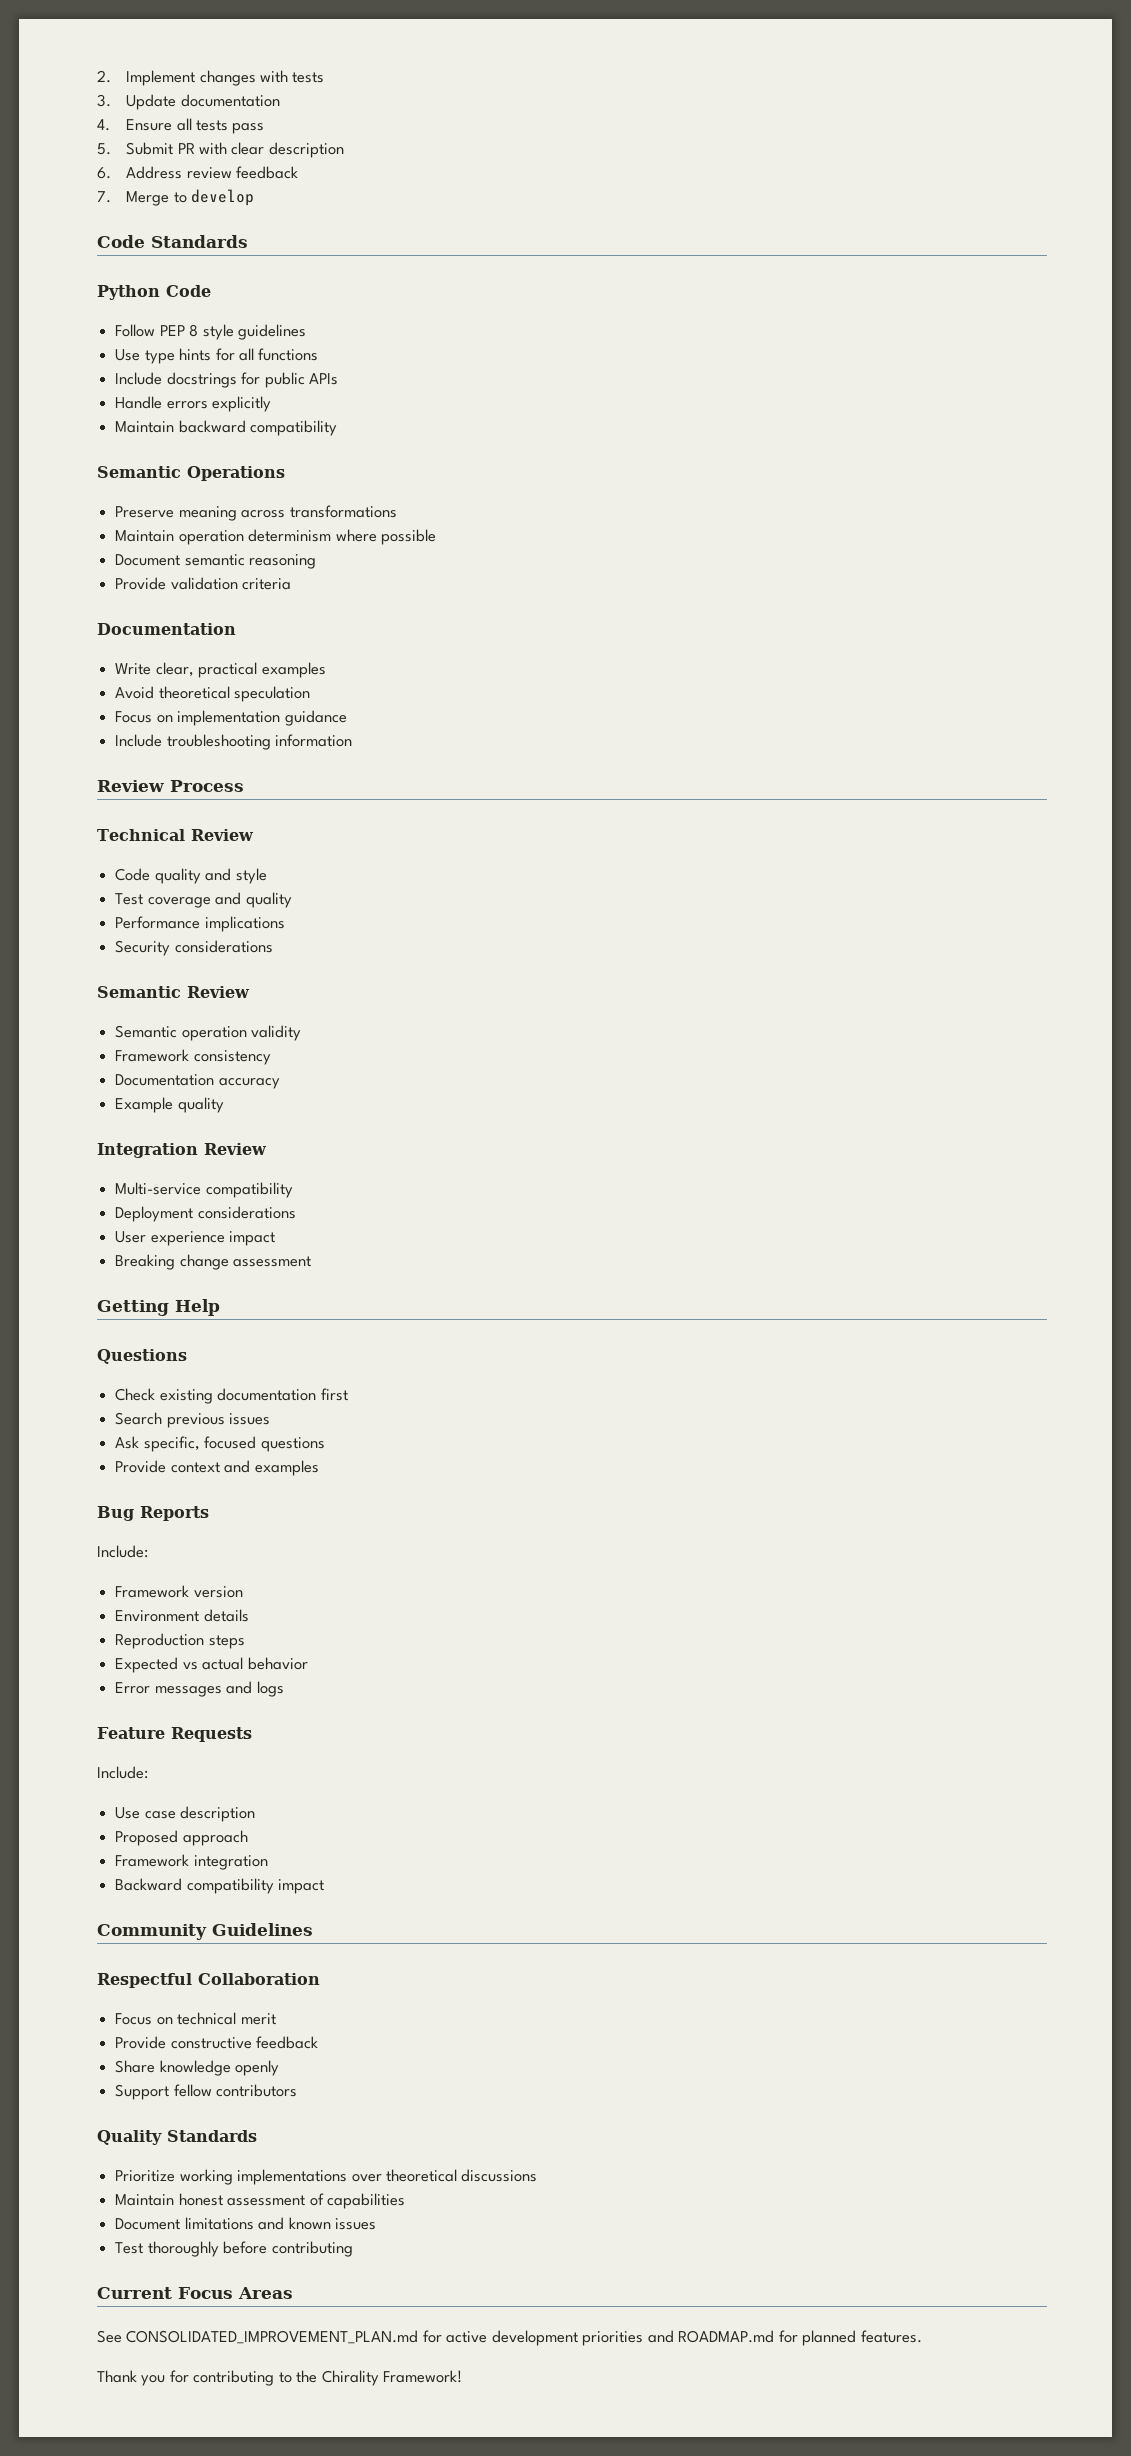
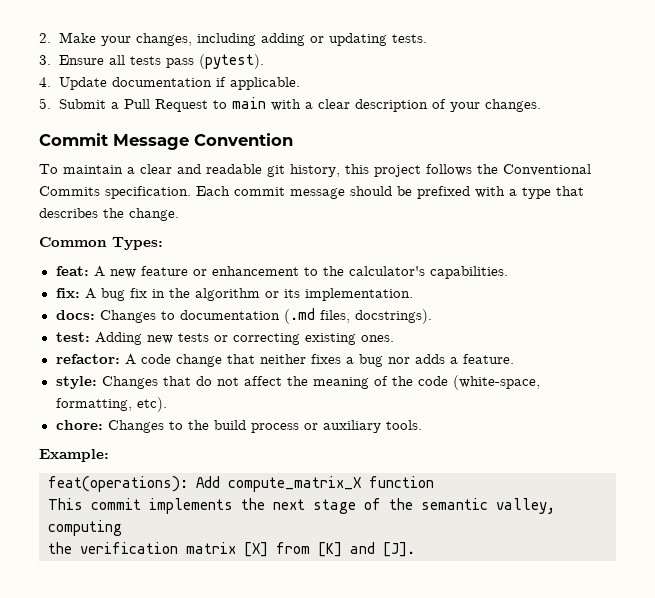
- 2. Implement changes with tests
- 3. Update documentation
- 4. Ensure all tests pass
- 5. Submit PR with clear description
- 6. Address review feedback
- 7. Merge to develop
- Code Standards
- Python Code
- Follow PEP 8 style guidelines
- Use type hints for all functions
- Include docstrings for public APIs
- Handle errors explicitly
- Maintain backward compatibility
- Semantic Operations
- Preserve meaning across transformations
- Maintain operation determinism where possible
- Document semantic reasoning
- Provide validation criteria
- Documentation
- Write clear, practical examples
- Avoid theoretical speculation
- Focus on implementation guidance
- Include troubleshooting information
- Review Process
- Technical Review
- Code quality and style
- Test coverage and quality
- Performance implications
- Security considerations
- Semantic Review
- Semantic operation validity
- Framework consistency
- Documentation accuracy
- Example quality
- Integration Review
- Multi-service compatibility
- Deployment considerations
- User experience impact
- Breaking change assessment
- Getting Help
- Questions
- Check existing documentation first
- Search previous issues
- Ask specific, focused questions
- Provide context and examples
- Bug Reports
- Include:
- Framework version
- Environment details
- Reproduction steps
- Expected vs actual behavior
- Error messages and logs
- Feature Requests
- Include:
- Use case description
- Proposed approach
- Framework integration
- Backward compatibility impact
- Community Guidelines
- Respectful Collaboration
- Focus on technical merit
- Provide constructive feedback
- Share knowledge openly
- Support fellow contributors
- Quality Standards
- Prioritize working implementations over theoretical discussions
- Maintain honest assessment of capabilities
- Document limitations and known issues
- Test thoroughly before contributing
- Current Focus Areas
- See CONSOLIDATED_IMPROVEMENT_PLAN.md for active development priorities and ROADMAP.md for planned features.
- Thank you for contributing to the Chirality Framework!
+ 2. Make your changes, including adding or updating tests.
+ 3. Ensure all tests pass (pytest).
+ 4. Update documentation if applicable.
+ 5. Submit a Pull Request to main with a clear description of your changes.
+ Commit Message Convention
+ To maintain a clear and readable git history, this project follows the Conventional Commits specification. Each commit message should be prefixed with a type that describes the change.
+ Common Types:
+ feat: A new feature or enhancement to the calculator's capabilities.
+ fix: A bug fix in the algorithm or its implementation.
+ docs: Changes to documentation (.md files, docstrings).
+ test: Adding new tests or correcting existing ones.
+ refactor: A code change that neither fixes a bug nor adds a feature.
+ style: Changes that do not affect the meaning of the code (white-space, formatting, etc).
+ chore: Changes to the build process or auxiliary tools.
+ Example:
+ feat(operations): Add compute_matrix_X function
+ This commit implements the next stage of the semantic valley, computing
+ the verification matrix [X] from [K] and [J].

